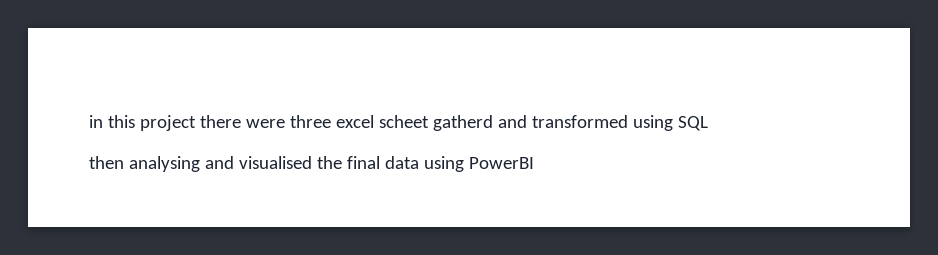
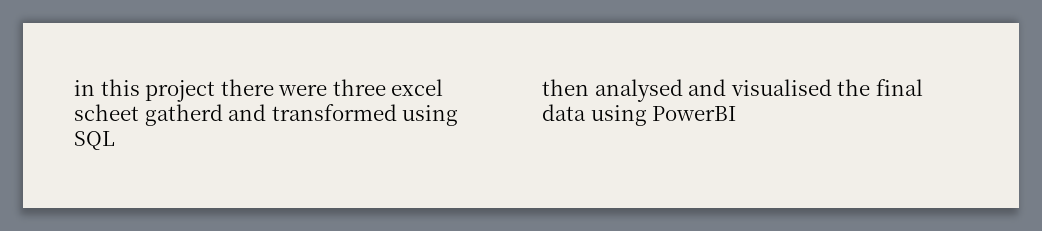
- then analysing and visualised the final data using PowerBI
+ then analysed and visualised the final data using PowerBI

